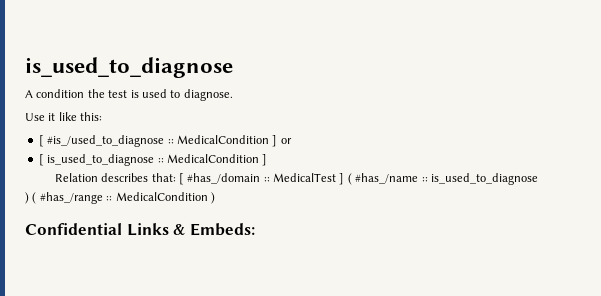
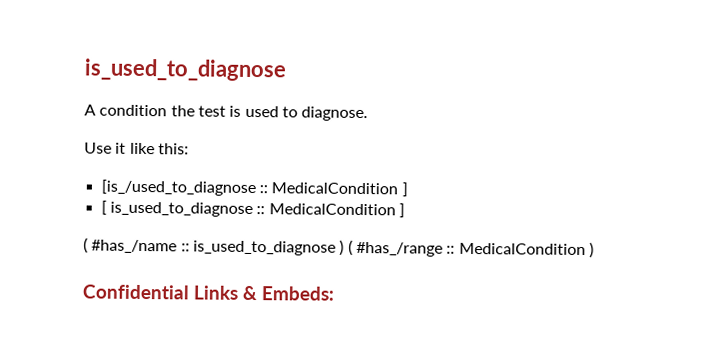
- [ #is_/used_to_diagnose :: MedicalCondition ] or
+ [is_/used_to_diagnose :: MedicalCondition ]
- Relation describes that: [ #has_/domain :: MedicalTest ] ( #has_/name :: is_used_to_diagnose ) ( #has_/range :: MedicalCondition )
+ ( #has_/name :: is_used_to_diagnose ) ( #has_/range :: MedicalCondition )

